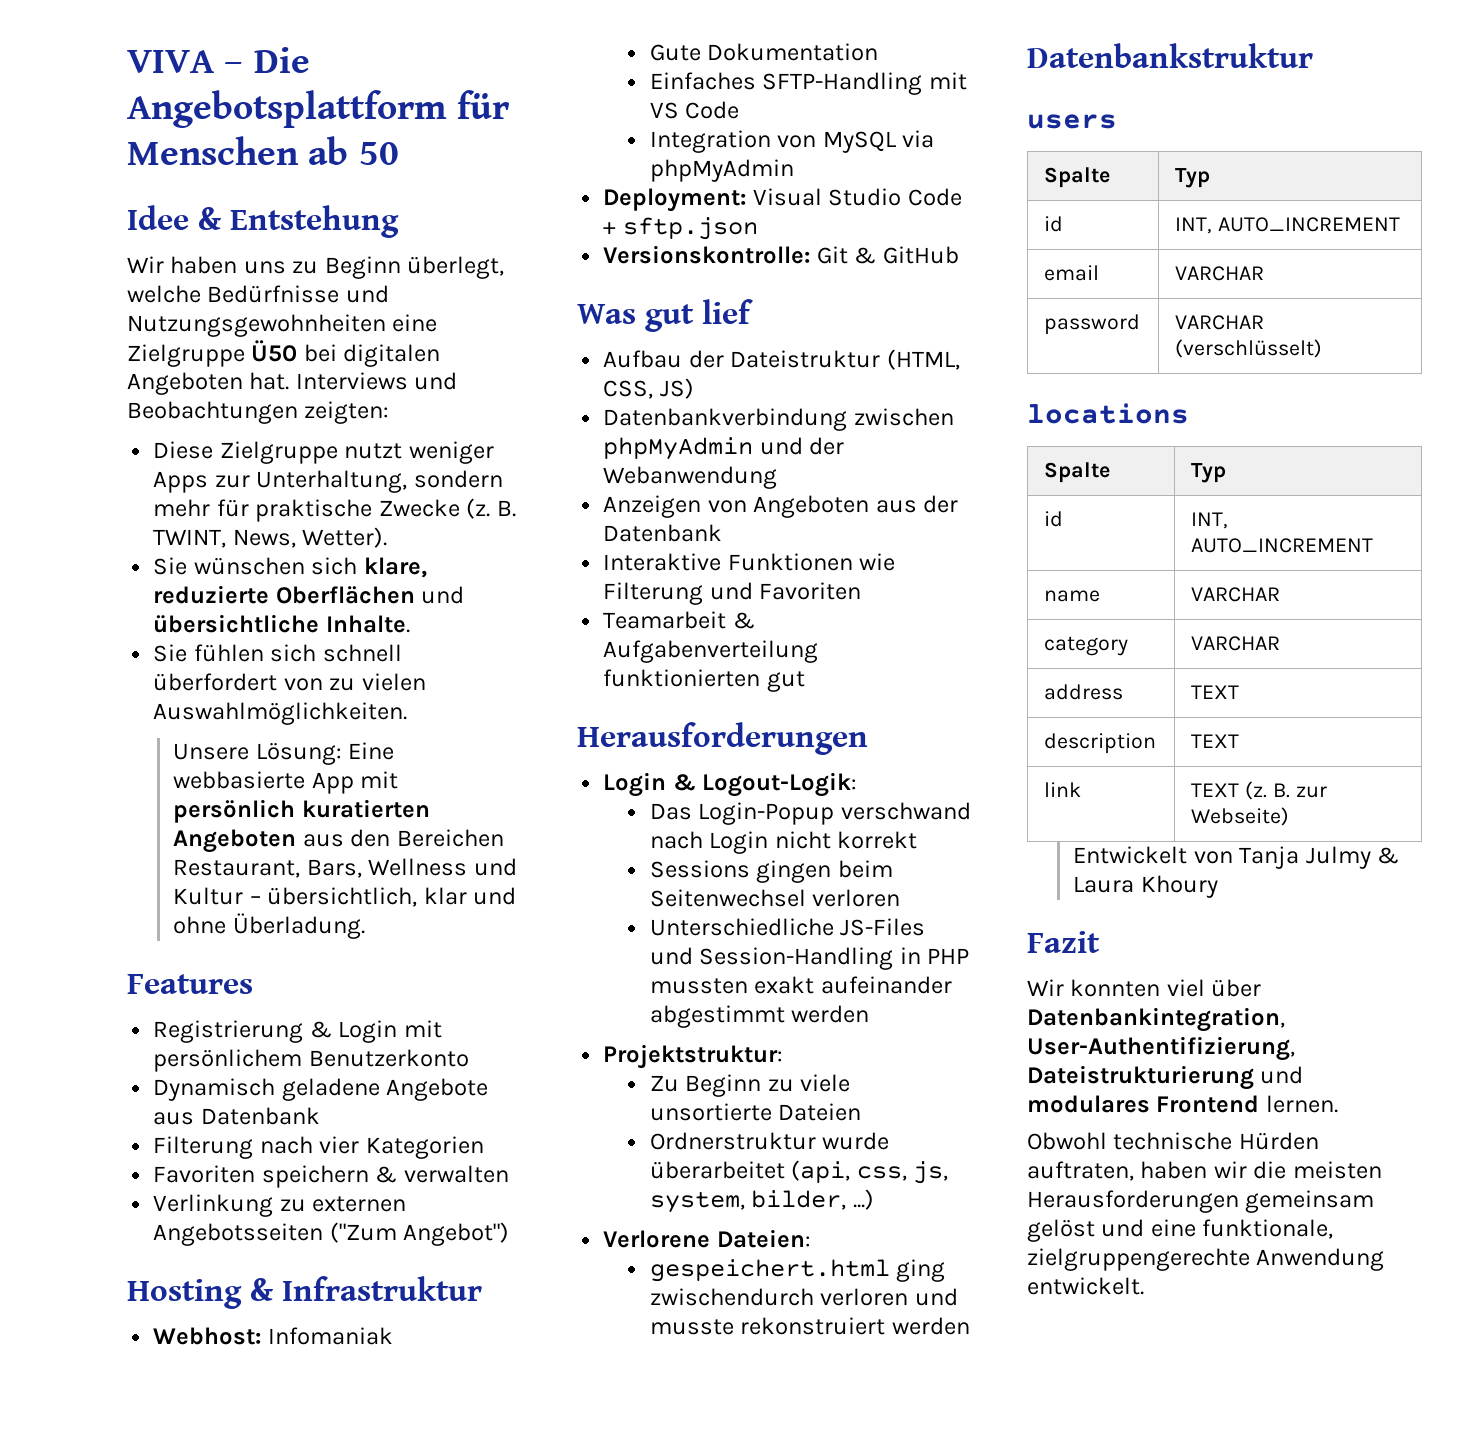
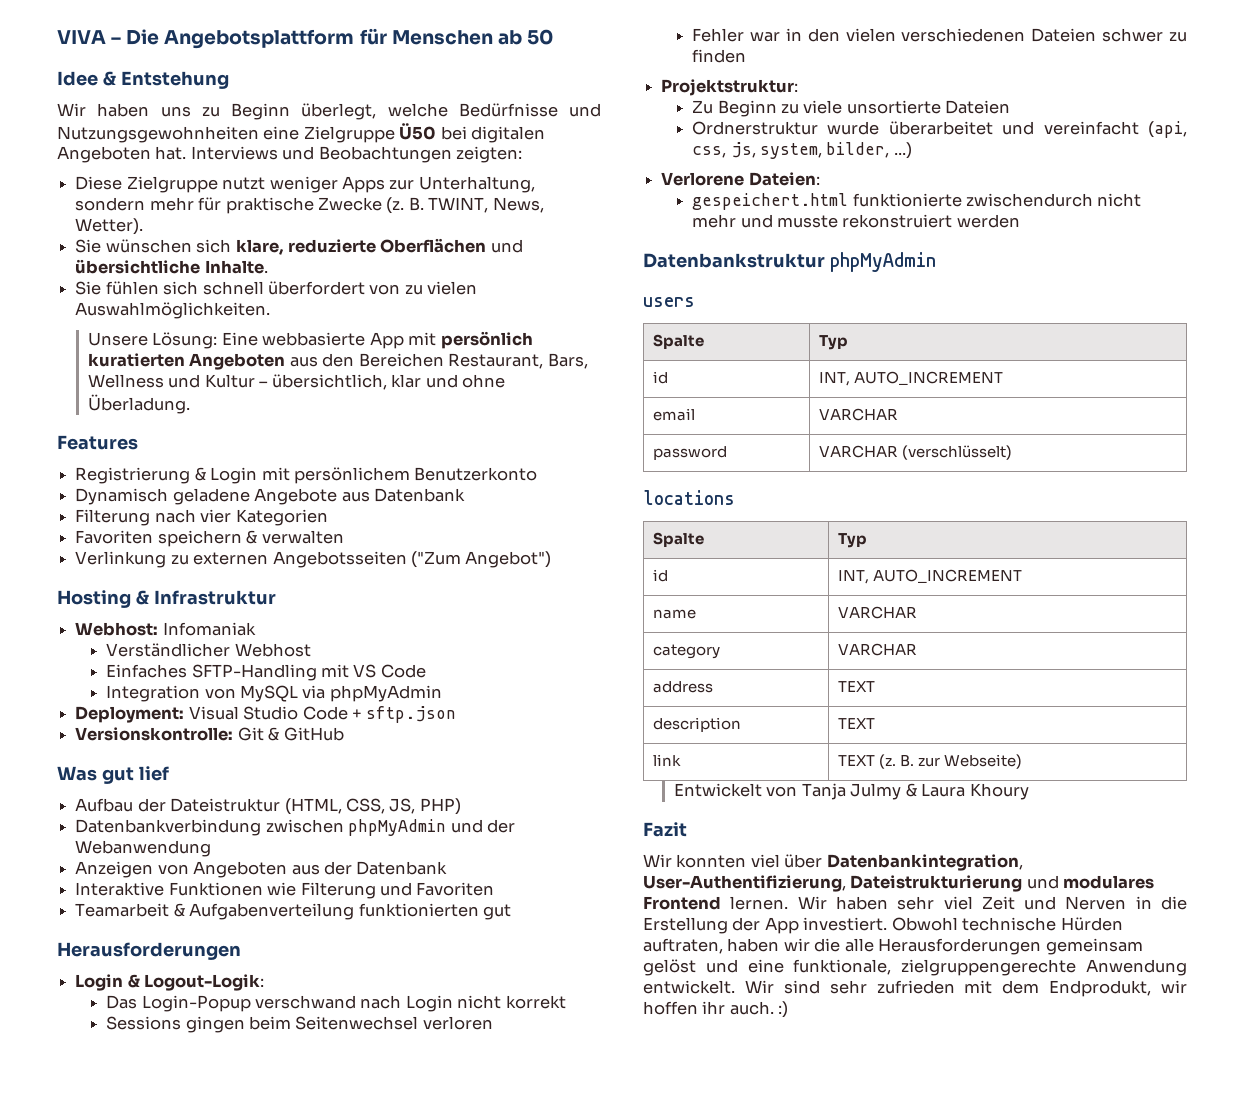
- Gute Dokumentation
+ Verständlicher Webhost
- Aufbau der Dateistruktur (HTML, CSS, JS)
+ Aufbau der Dateistruktur (HTML, CSS, JS, PHP)
- Unterschiedliche JS-Files und Session-Handling in PHP mussten exakt aufeinander abgestimmt werden
+ Fehler war in den vielen verschiedenen Dateien schwer zu finden
- Ordnerstruktur wurde überarbeitet (api, css, js, system, bilder, ...)
+ Ordnerstruktur wurde überarbeitet und vereinfacht (api, css, js, system, bilder, ...)
- gespeichert.html ging zwischendurch verloren und musste rekonstruiert werden
+ gespeichert.html funktionierte zwischendurch nicht mehr und musste rekonstruiert werden
- Datenbankstruktur
+ Datenbankstruktur phpMyAdmin
- Wir konnten viel über Datenbankintegration, User-Authentifizierung, Dateistrukturierung und modulares Frontend lernen.
- Obwohl technische Hürden auftraten, haben wir die meisten Herausforderungen gemeinsam gelöst und eine funktionale, zielgruppengerechte Anwendung entwickelt.
+ Wir konnten viel über Datenbankintegration, User-Authentifizierung, Dateistrukturierung und modulares Frontend lernen. Wir haben sehr viel Zeit und Nerven in die Erstellung der App investiert. Obwohl technische Hürden auftraten, haben wir die alle Herausforderungen gemeinsam gelöst und eine funktionale, zielgruppengerechte Anwendung entwickelt.
+ Wir sind sehr zufrieden mit dem Endprodukt, wir hoffen ihr auch. :)

